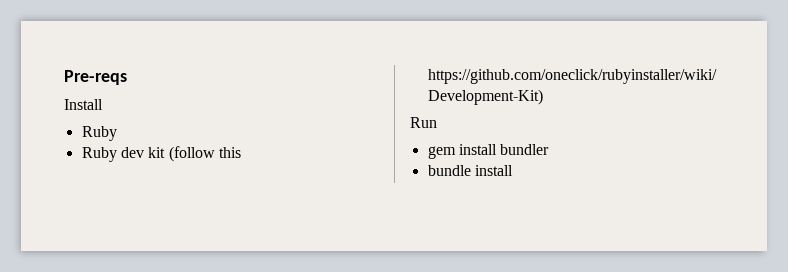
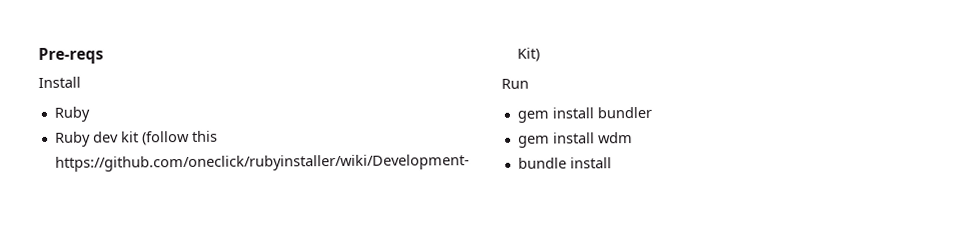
+ gem install wdm

